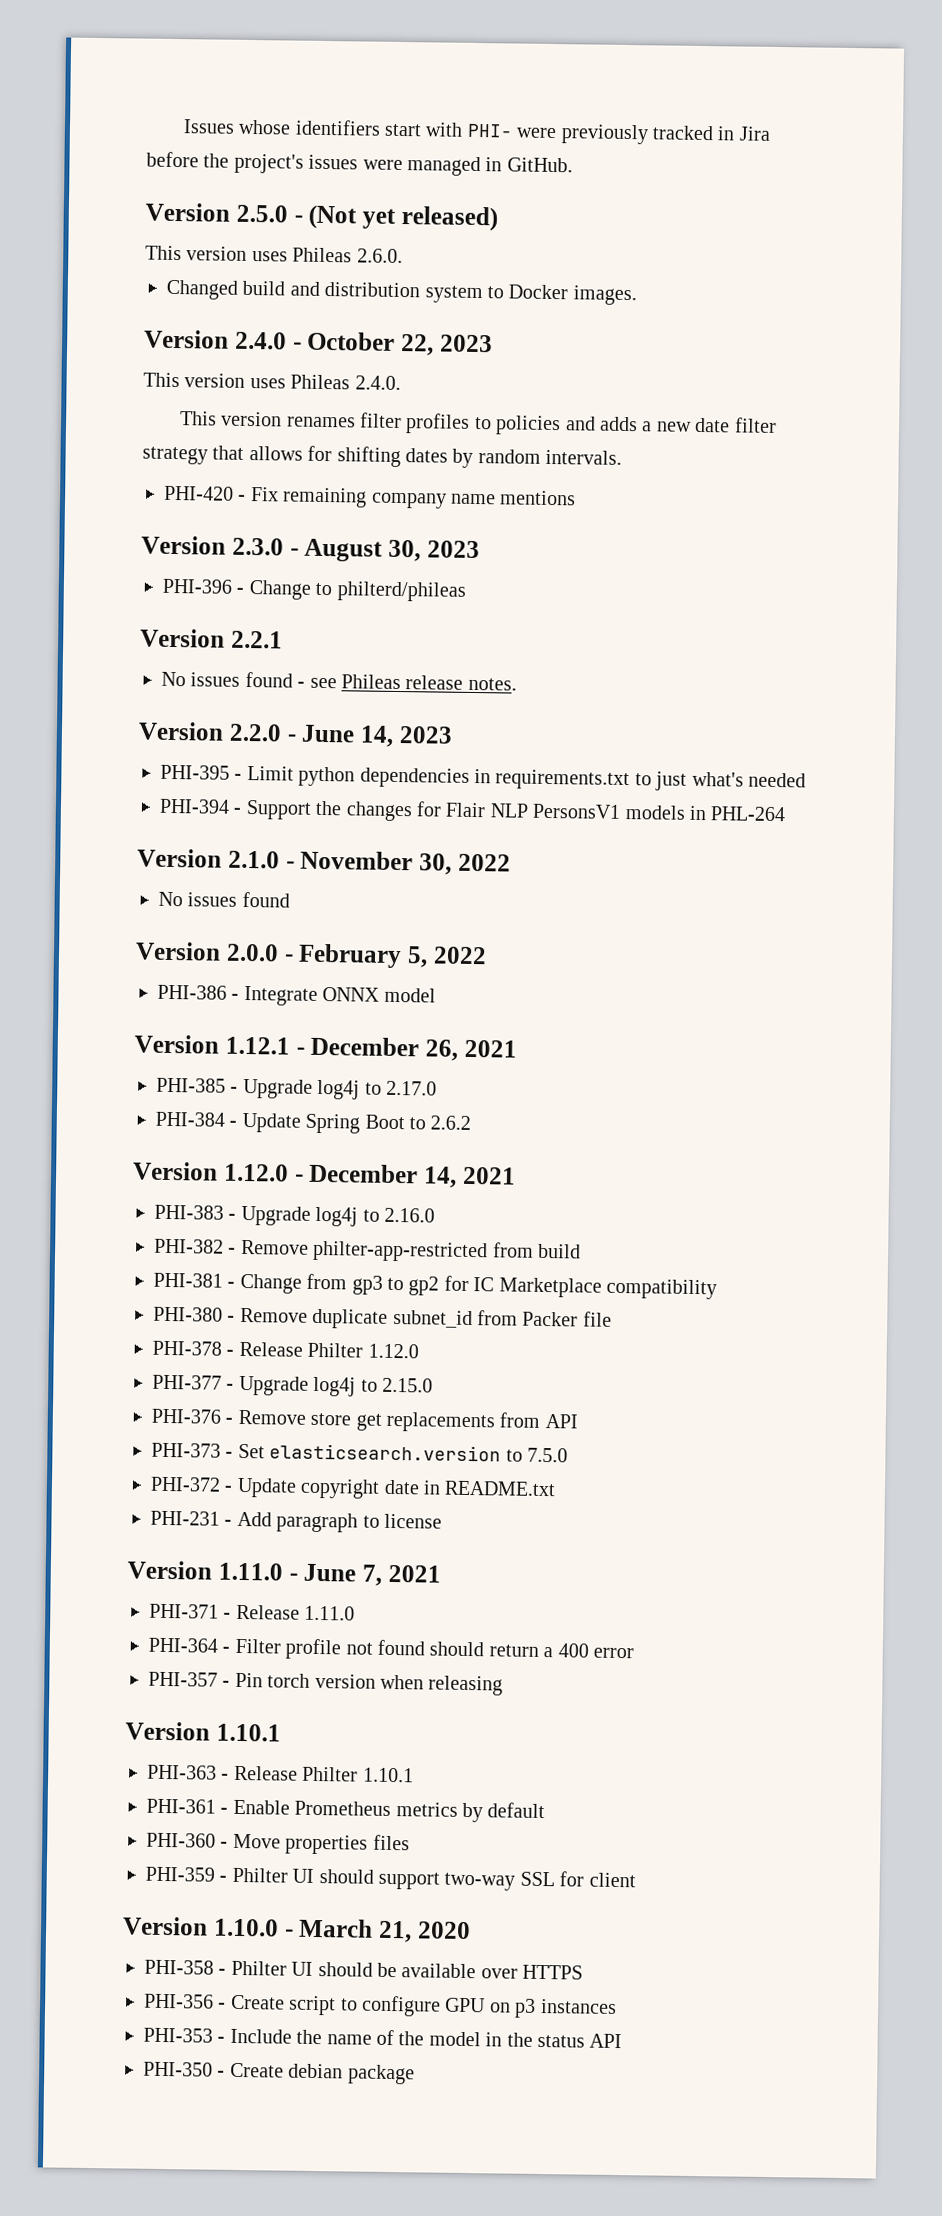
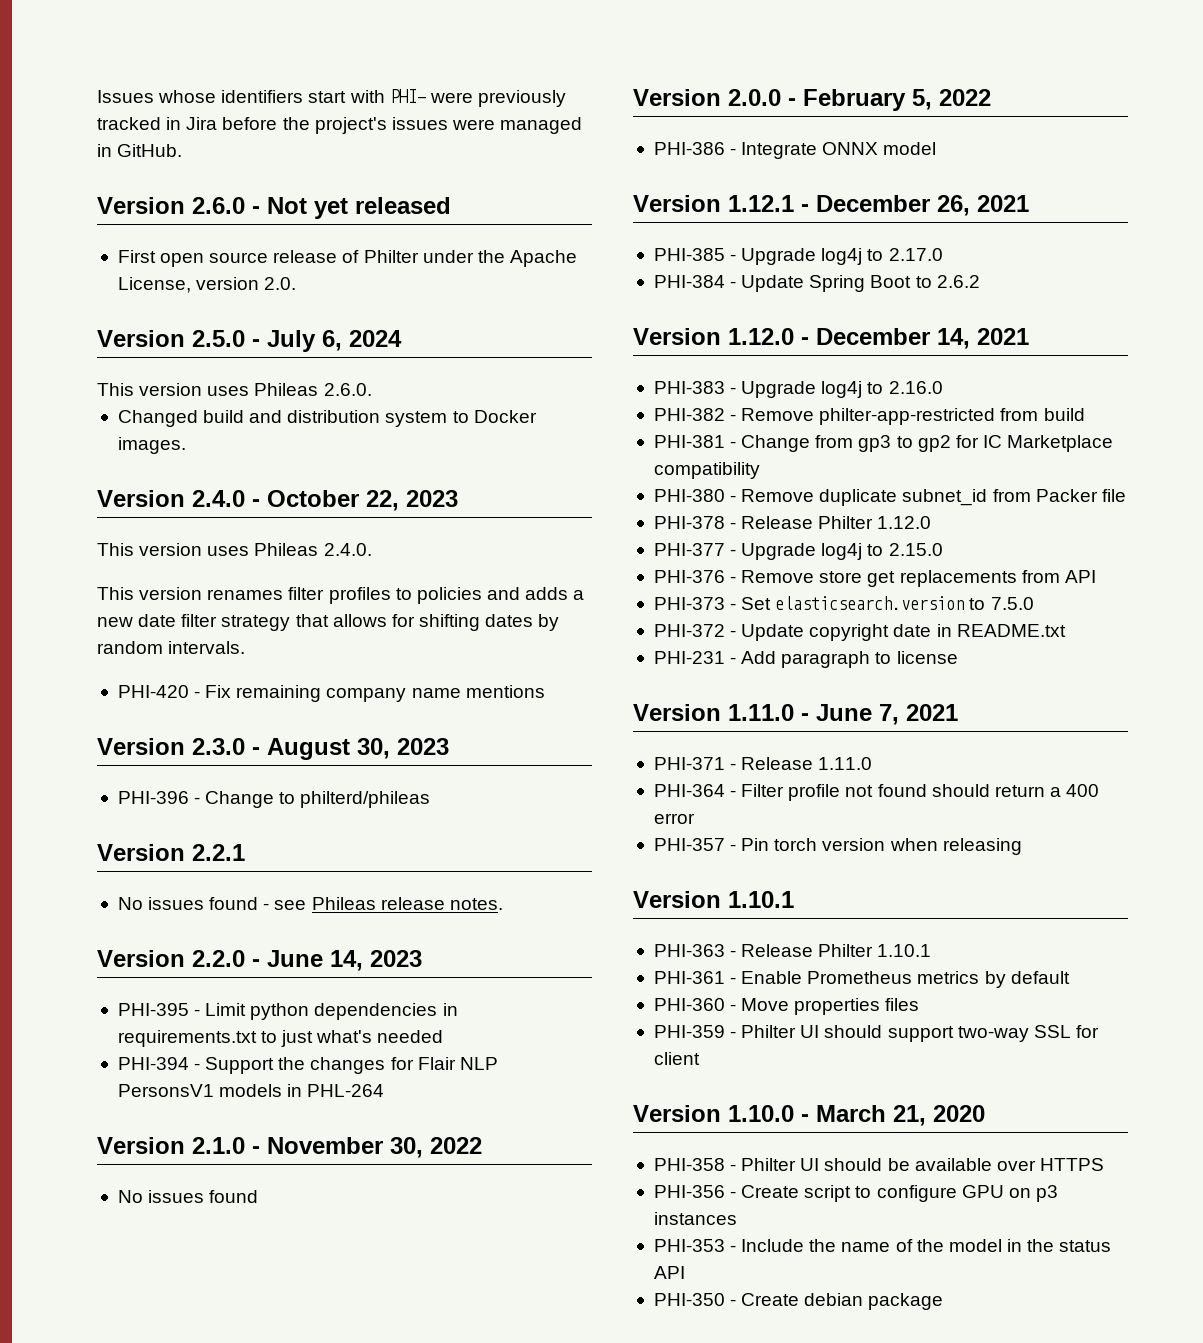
+ Version 2.6.0 - Not yet released
+ First open source release of Philter under the Apache License, version 2.0.
- Version 2.5.0 - (Not yet released)
+ Version 2.5.0 - July 6, 2024

